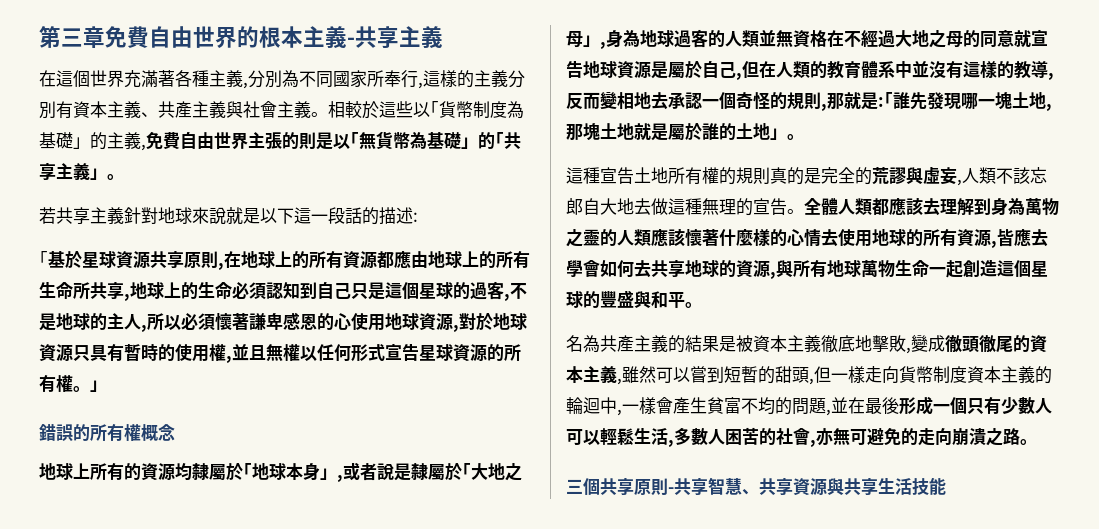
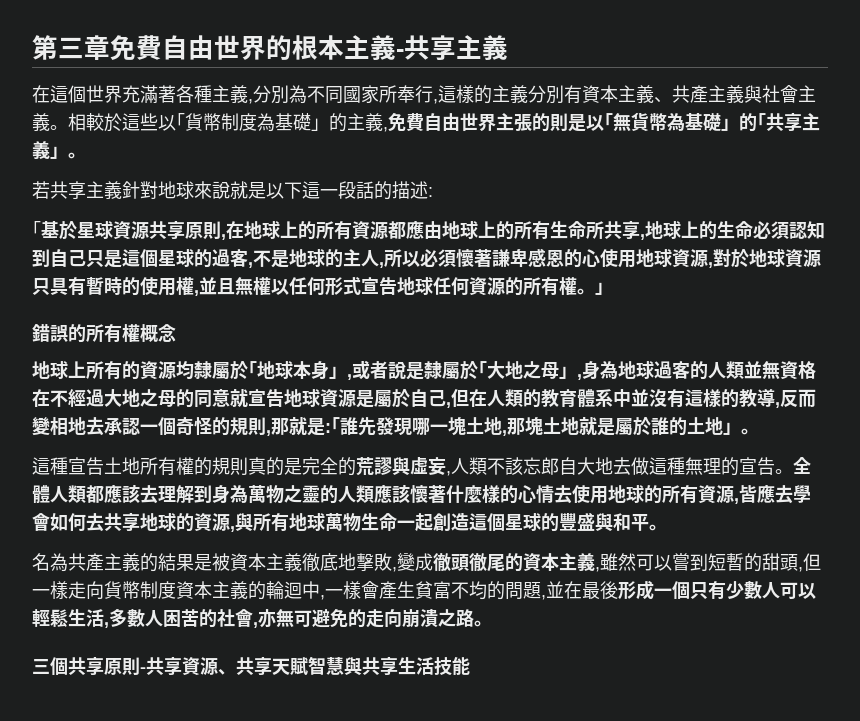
- ｢基於星球資源共享原則,在地球上的所有資源都應由地球上的所有生命所共享,地球上的生命必須認知到自己只是這個星球的過客,不是地球的主人,所以必須懷著謙卑感恩的心使用地球資源,對於地球資源只具有暫時的使用權,並且無權以任何形式宣告星球資源的所有權。」
+ ｢基於星球資源共享原則,在地球上的所有資源都應由地球上的所有生命所共享,地球上的生命必須認知到自己只是這個星球的過客,不是地球的主人,所以必須懷著謙卑感恩的心使用地球資源,對於地球資源只具有暫時的使用權,並且無權以任何形式宣告地球任何資源的所有權。」
- 三個共享原則-共享智慧、共享資源與共享生活技能
+ 三個共享原則-共享資源、共享天賦智慧與共享生活技能

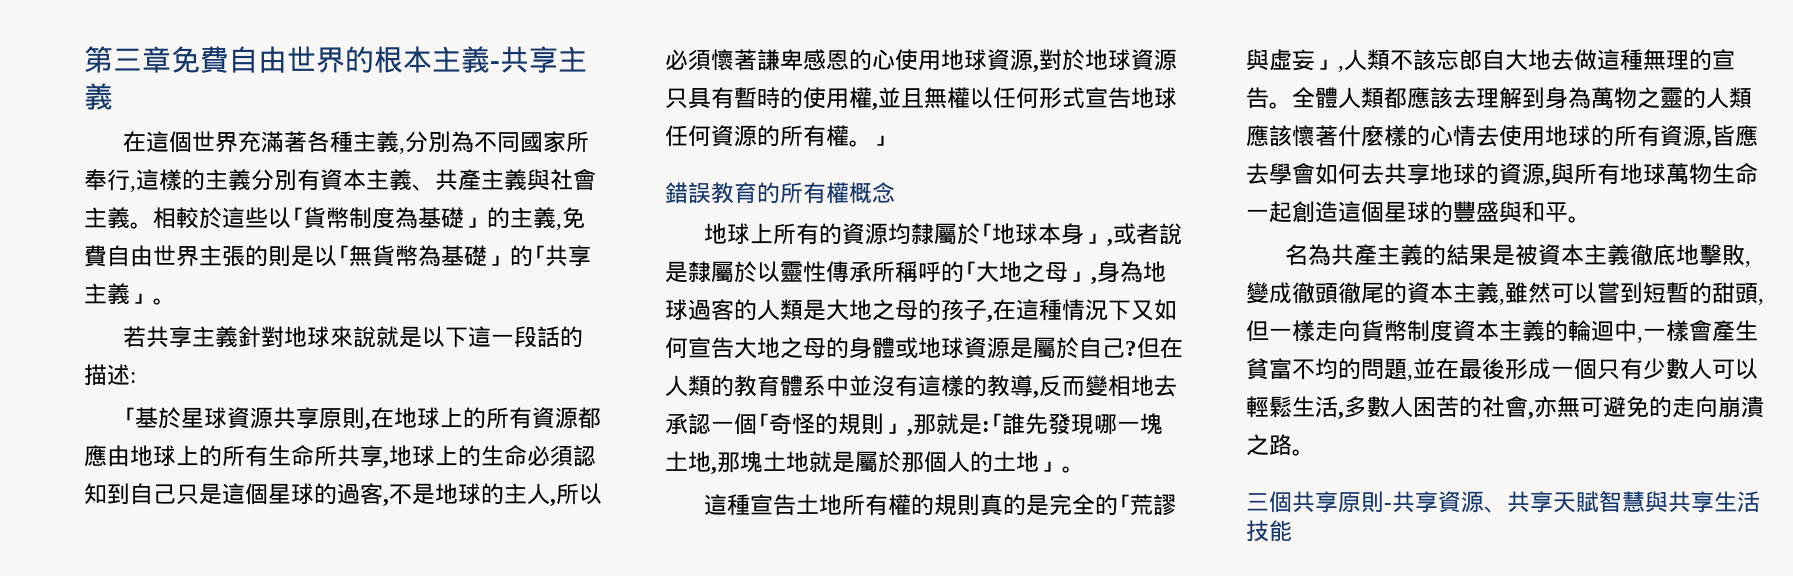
- 錯誤的所有權概念
+ 錯誤教育的所有權概念
- 地球上所有的資源均隸屬於｢地球本身」,或者說是隸屬於｢大地之母」,身為地球過客的人類並無資格在不經過大地之母的同意就宣告地球資源是屬於自己,但在人類的教育體系中並沒有這樣的教導,反而變相地去承認一個奇怪的規則,那就是:｢誰先發現哪一塊土地,那塊土地就是屬於誰的土地」。
+ 地球上所有的資源均隸屬於｢地球本身」,或者說是隸屬於以靈性傳承所稱呼的｢大地之母」,身為地球過客的人類是大地之母的孩子,在這種情況下又如何宣告大地之母的身體或地球資源是屬於自己?但在人類的教育體系中並沒有這樣的教導,反而變相地去承認一個｢奇怪的規則」,那就是:｢誰先發現哪一塊土地,那塊土地就是屬於那個人的土地」。
- 這種宣告土地所有權的規則真的是完全的荒謬與虛妄,人類不該忘郎自大地去做這種無理的宣告。
+ 這種宣告土地所有權的規則真的是完全的｢荒謬與虛妄」,人類不該忘郎自大地去做這種無理的宣告。

